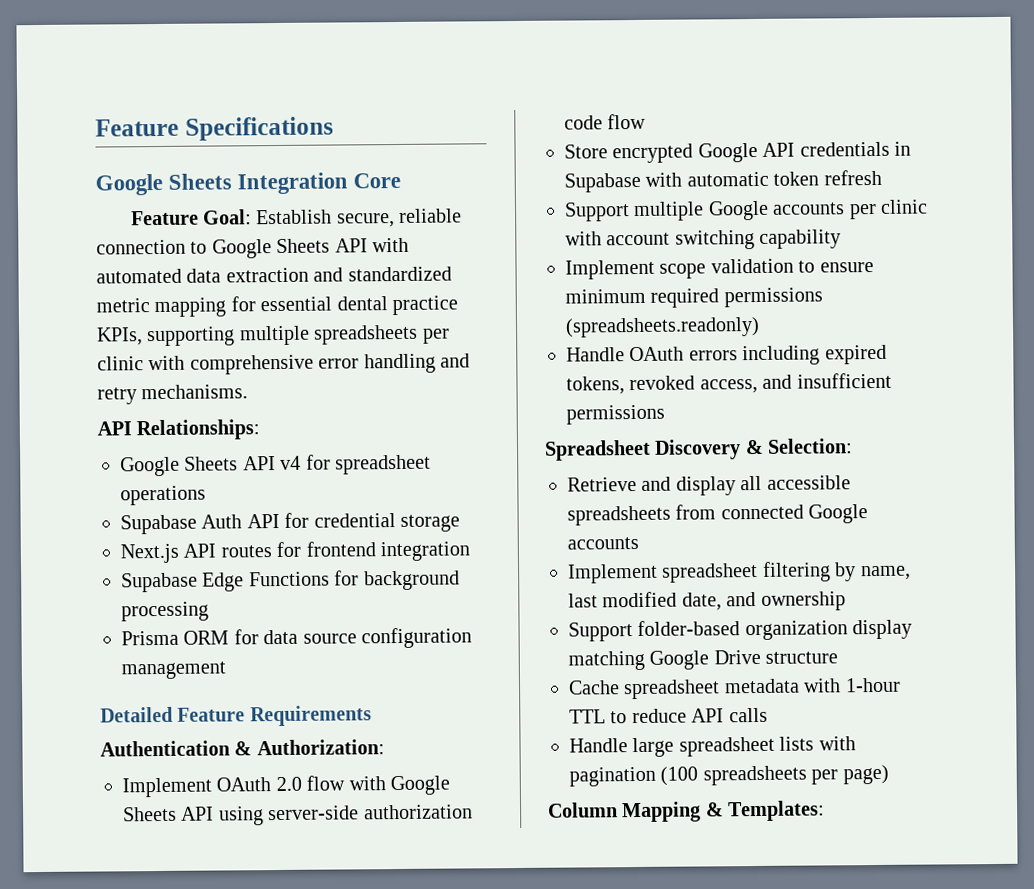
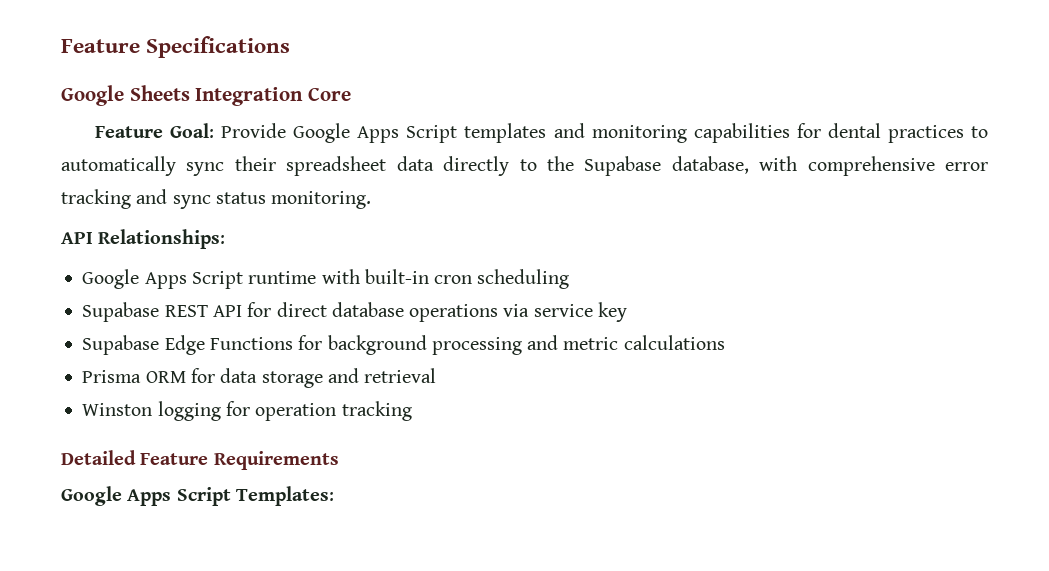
- Feature Goal: Establish secure, reliable connection to Google Sheets API with automated data extraction and standardized metric mapping for essential dental practice KPIs, supporting multiple spreadsheets per clinic with comprehensive error handling and retry mechanisms.
+ Feature Goal: Provide Google Apps Script templates and monitoring capabilities for dental practices to automatically sync their spreadsheet data directly to the Supabase database, with comprehensive error tracking and sync status monitoring.
  API Relationships:
- Google Sheets API v4 for spreadsheet operations
- Supabase Auth API for credential storage
- Next.js API routes for frontend integration
+ Google Apps Script runtime with built-in cron scheduling
+ Supabase REST API for direct database operations via service key
- Supabase Edge Functions for background processing
+ Supabase Edge Functions for background processing and metric calculations
- Prisma ORM for data source configuration management
+ Prisma ORM for data storage and retrieval
+ Winston logging for operation tracking
  Detailed Feature Requirements
- Authentication & Authorization:
- Implement OAuth 2.0 flow with Google Sheets API using server-side authorization code flow
- Store encrypted Google API credentials in Supabase with automatic token refresh
- Support multiple Google accounts per clinic with account switching capability
- Implement scope validation to ensure minimum required permissions (spreadsheets.readonly)
- Handle OAuth errors including expired tokens, revoked access, and insufficient permissions
- Spreadsheet Discovery & Selection:
- Retrieve and display all accessible spreadsheets from connected Google accounts
- Implement spreadsheet filtering by name, last modified date, and ownership
- Support folder-based organization display matching Google Drive structure
- Cache spreadsheet metadata with 1-hour TTL to reduce API calls
- Handle large spreadsheet lists with pagination (100 spreadsheets per page)
- Column Mapping & Templates:
+ Google Apps Script Templates:

